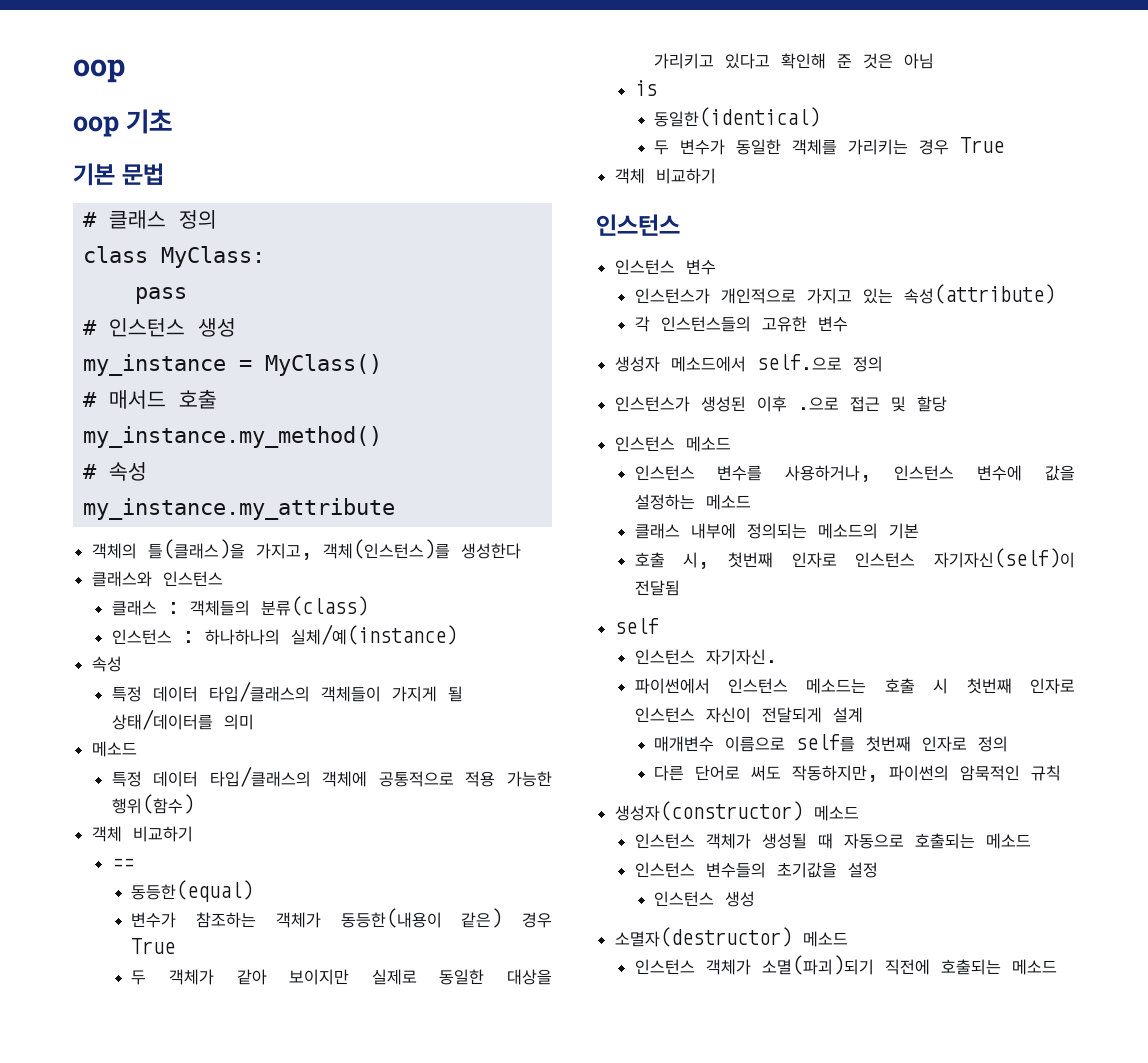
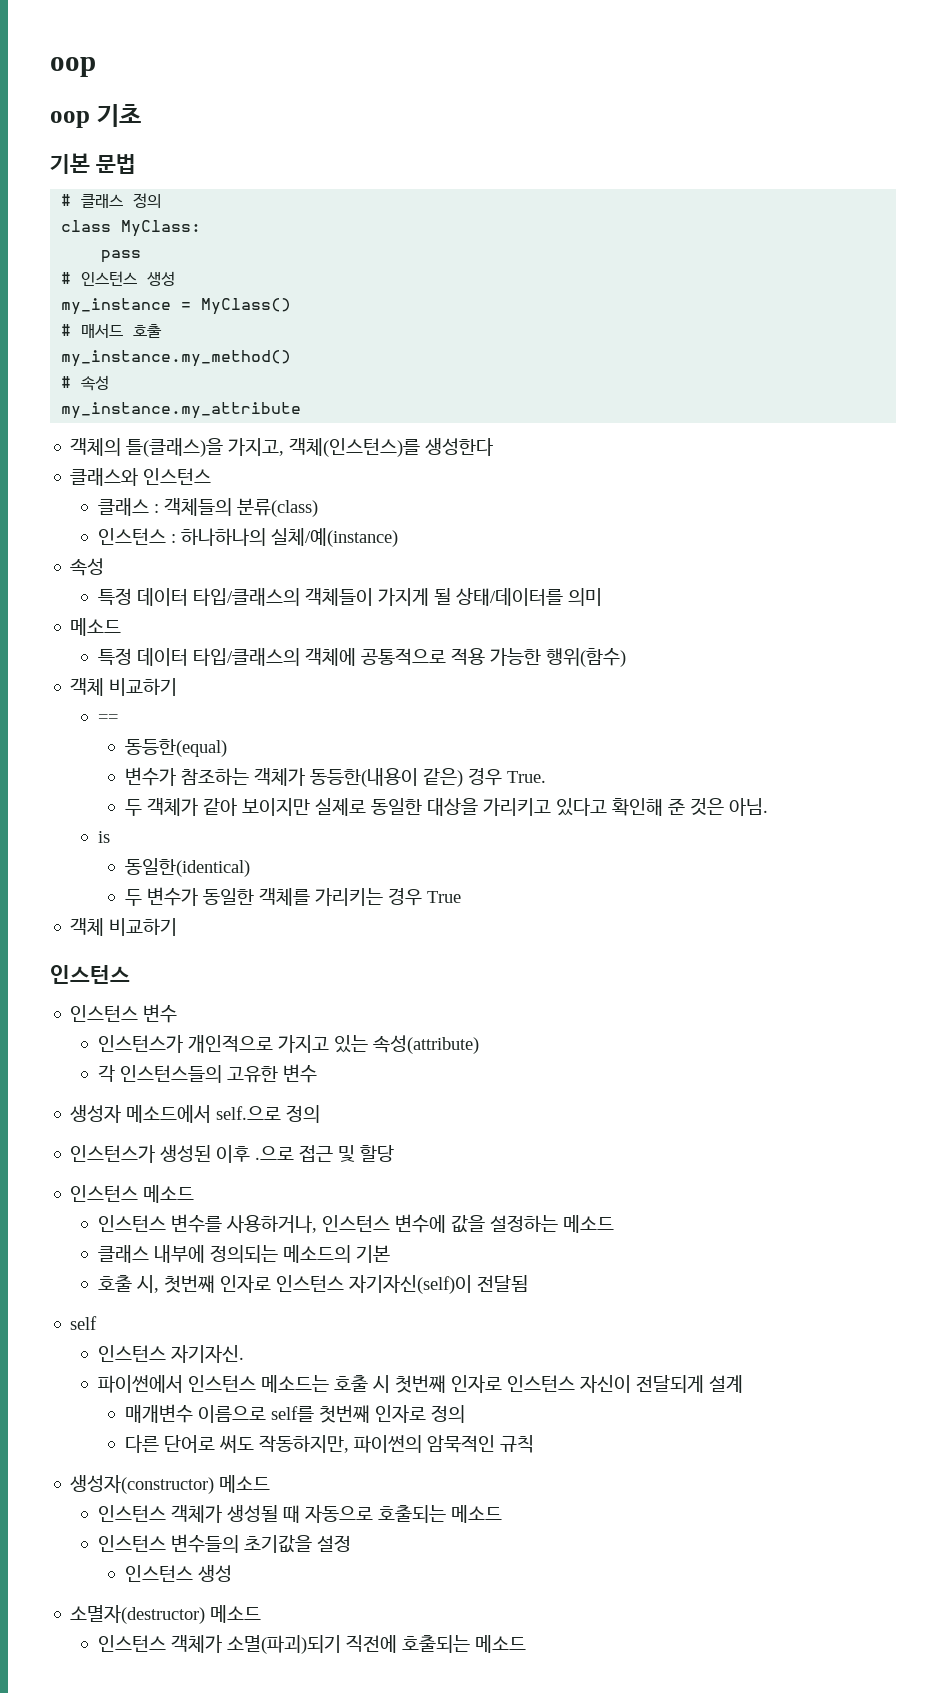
- 변수가 참조하는 객체가 동등한(내용이 같은) 경우 True
+ 변수가 참조하는 객체가 동등한(내용이 같은) 경우 True.
- 두 객체가 같아 보이지만 실제로 동일한 대상을 가리키고 있다고 확인해 준 것은 아님
+ 두 객체가 같아 보이지만 실제로 동일한 대상을 가리키고 있다고 확인해 준 것은 아님.

